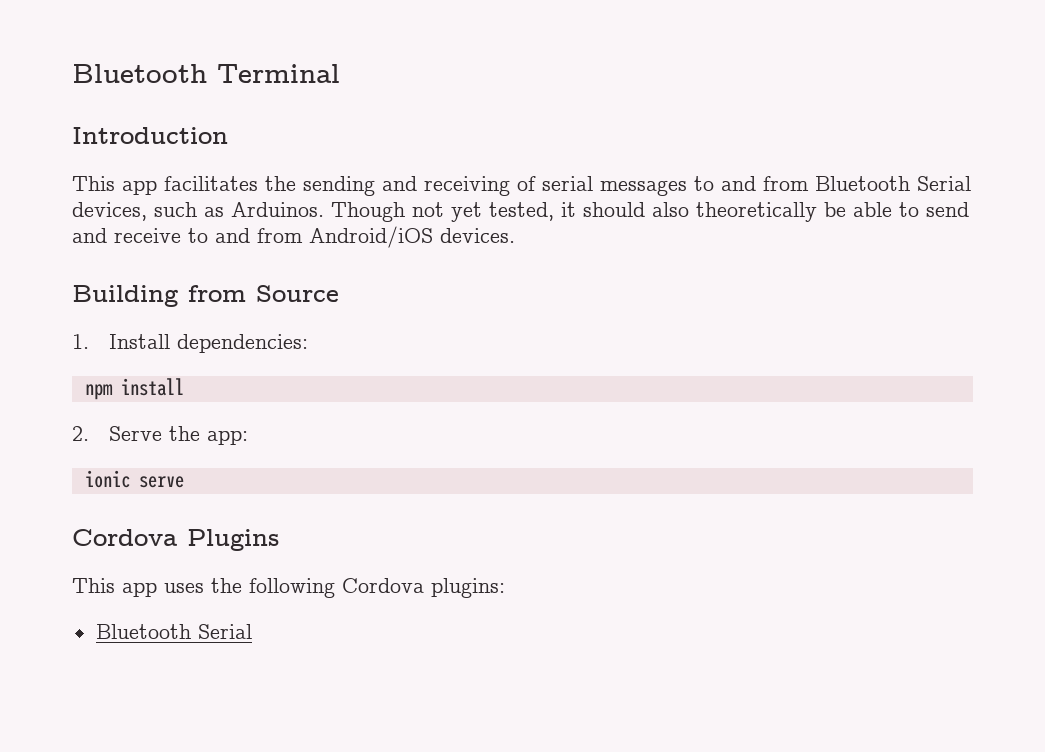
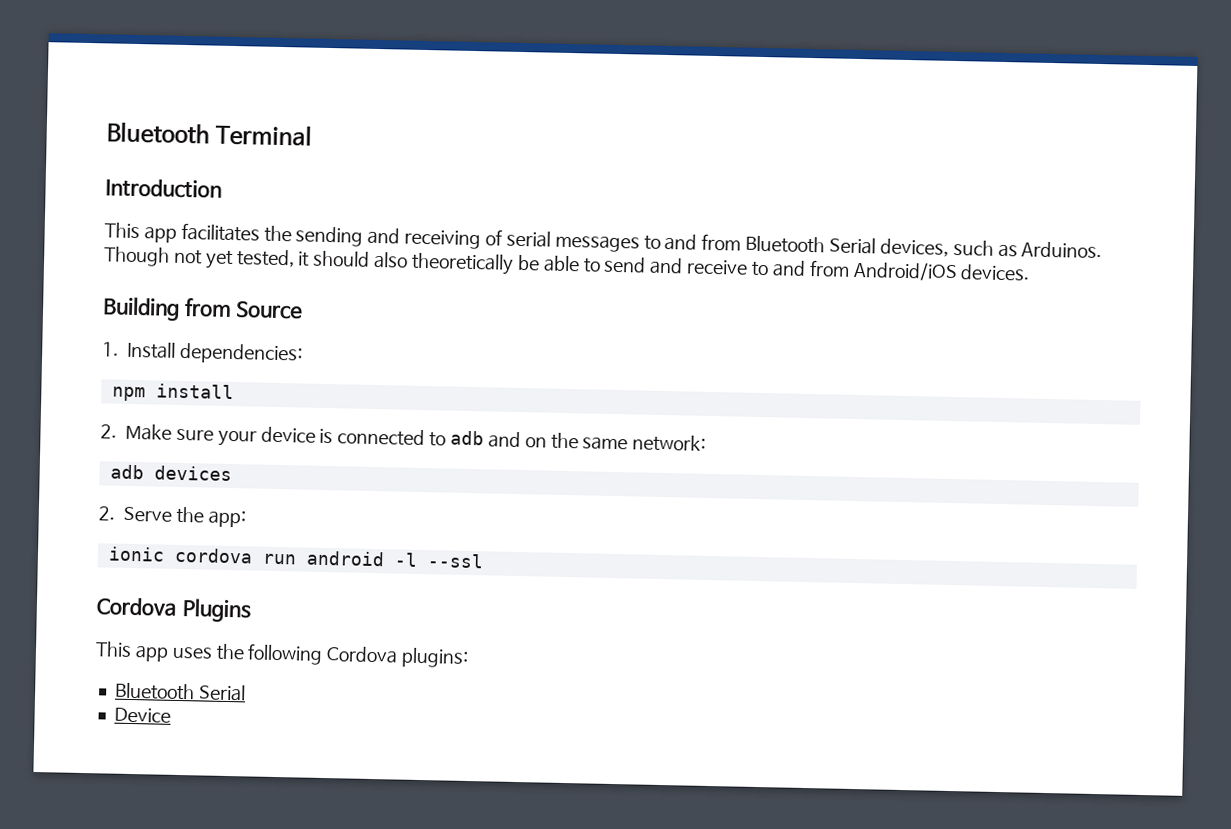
+ 2. Make sure your device is connected to adb and on the same network:
+ adb devices
- ionic serve
+ ionic cordova run android -l --ssl
+ Device

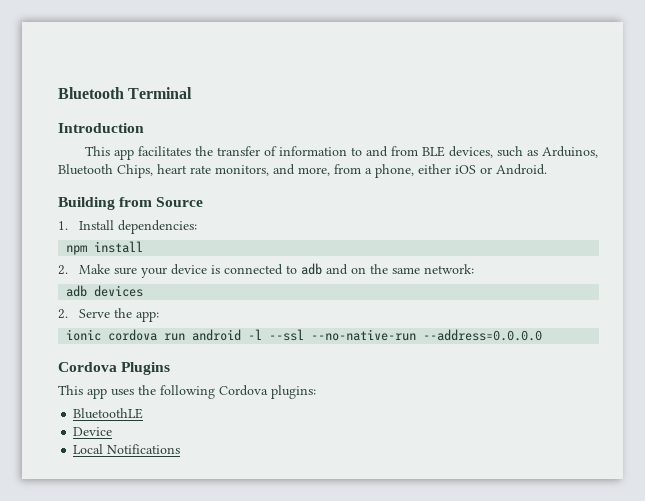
- This app facilitates the sending and receiving of serial messages to and from Bluetooth Serial devices, such as Arduinos. Though not yet tested, it should also theoretically be able to send and receive to and from Android/iOS devices.
+ This app facilitates the transfer of information to and from BLE devices, such as Arduinos, Bluetooth Chips, heart rate monitors, and more, from a phone, either iOS or Android.
- ionic cordova run android -l --ssl
+ ionic cordova run android -l --ssl --no-native-run --address=0.0.0.0
  This app uses the following Cordova plugins:
- Bluetooth Serial
+ BluetoothLE
+ Local Notifications

